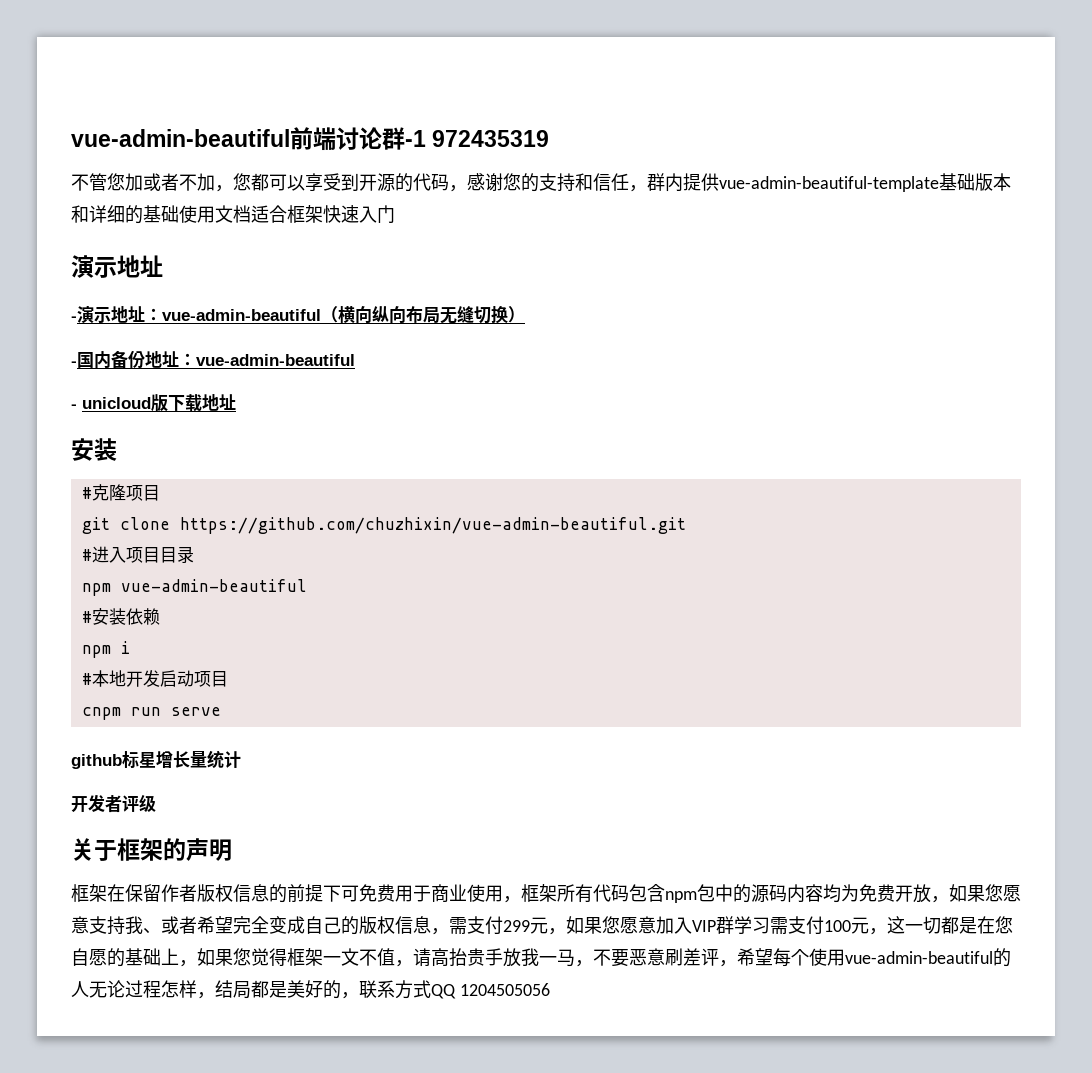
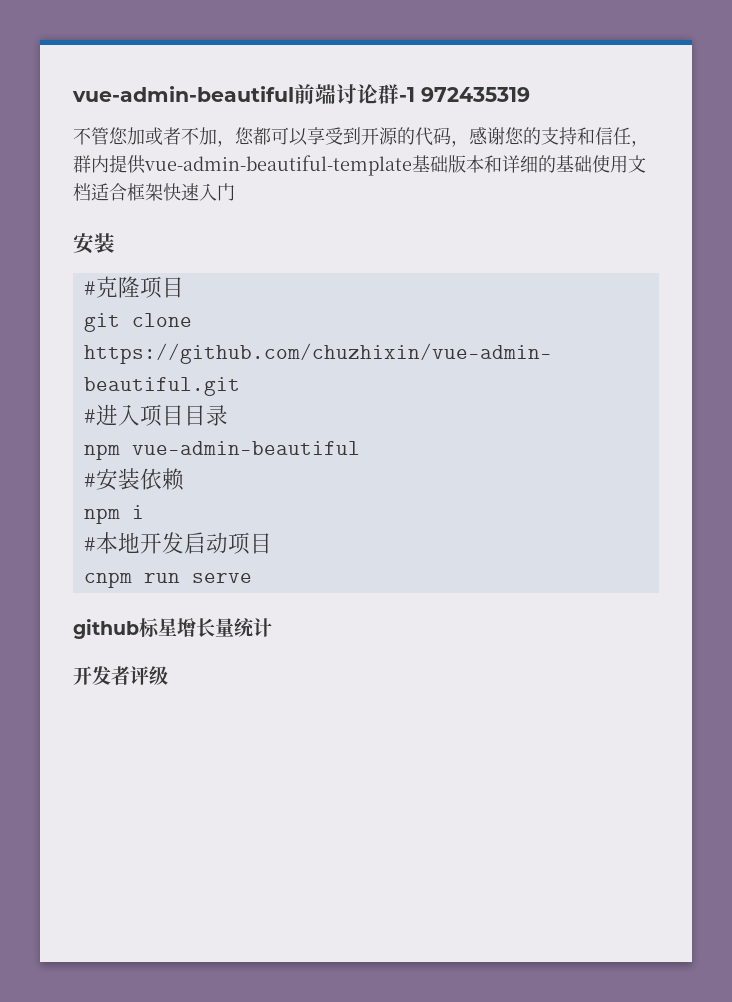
  不管您加或者不加，您都可以享受到开源的代码，感谢您的支持和信任，群内提供vue-admin-beautiful-template基础版本和详细的基础使用文档适合框架快速入门
- 演示地址
- -演示地址：vue-admin-beautiful（横向纵向布局无缝切换）
- -国内备份地址：vue-admin-beautiful
- - unicloud版下载地址
- 关于框架的声明
- 框架在保留作者版权信息的前提下可免费用于商业使用，框架所有代码包含npm包中的源码内容均为免费开放，如果您愿意支持我、或者希望完全变成自己的版权信息，需支付299元，如果您愿意加入VIP群学习需支付100元，这一切都是在您自愿的基础上，如果您觉得框架一文不值，请高抬贵手放我一马，不要恶意刷差评，希望每个使用vue-admin-beautiful的人无论过程怎样，结局都是美好的，联系方式QQ 1204505056

